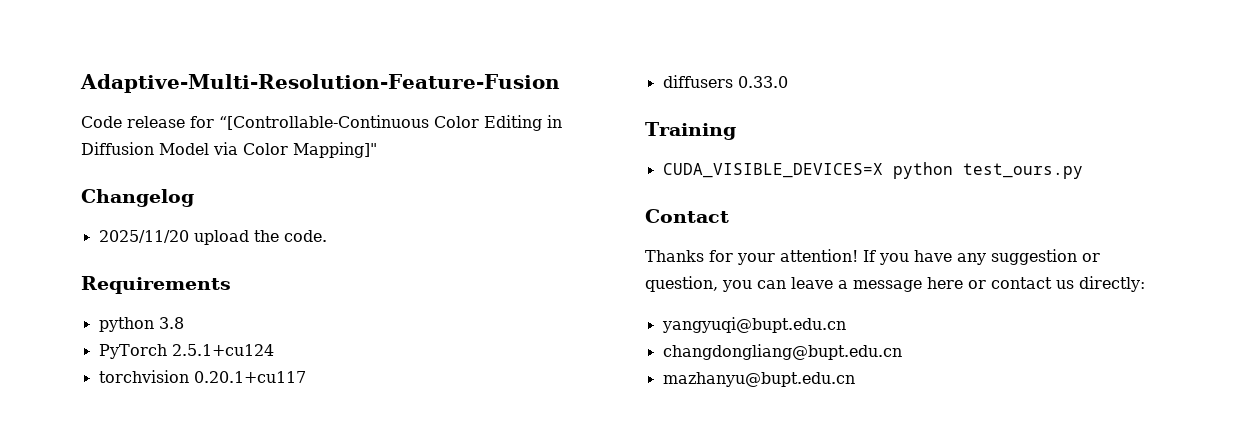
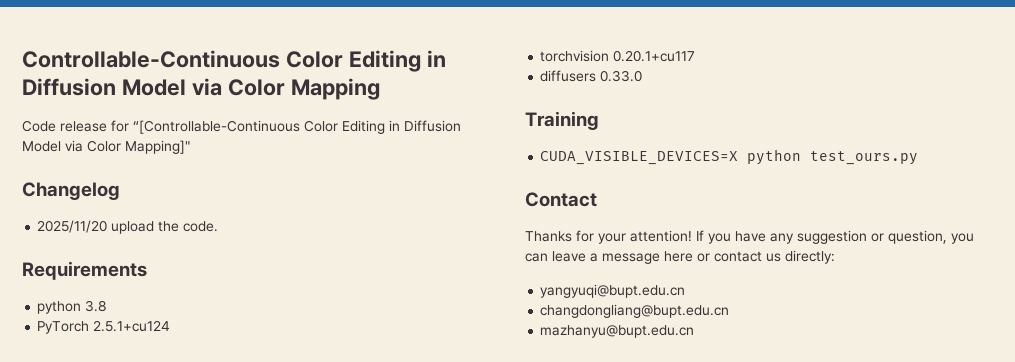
- Adaptive-Multi-Resolution-Feature-Fusion
+ Controllable-Continuous Color Editing in Diffusion Model via Color Mapping

